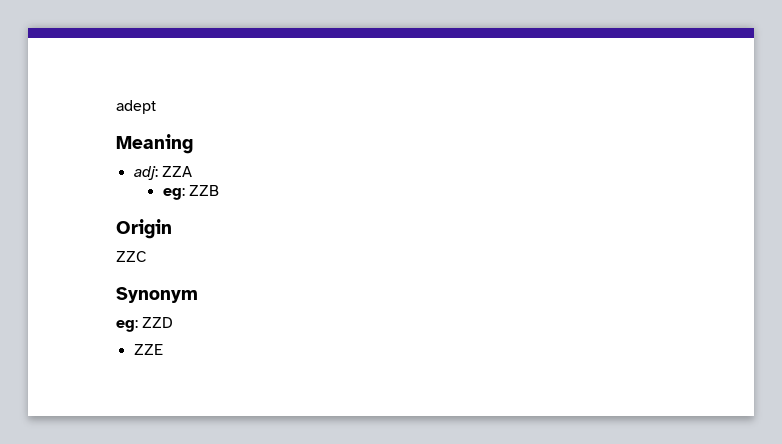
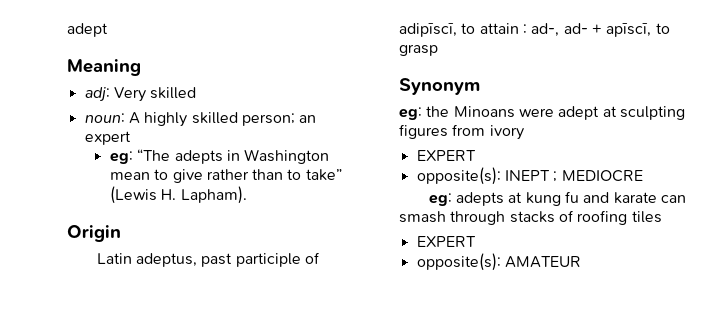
- adj: ZZA
- eg: ZZB
+ adj: Very skilled
+ noun: A highly skilled person; an expert
+ eg: “The adepts in Washington mean to give rather than to take” (Lewis H. Lapham).
  Origin
- ZZC
+ Latin adeptus, past participle of adipīscī, to attain : ad-, ad- + apīscī, to grasp
  Synonym
- eg: ZZD
- ZZE
+ eg: the Minoans were adept at sculpting figures from ivory
+ EXPERT
+ opposite(s): INEPT ; MEDIOCRE
+ eg: adepts at kung fu and karate can smash through stacks of roofing tiles
+ EXPERT
+ opposite(s): AMATEUR

